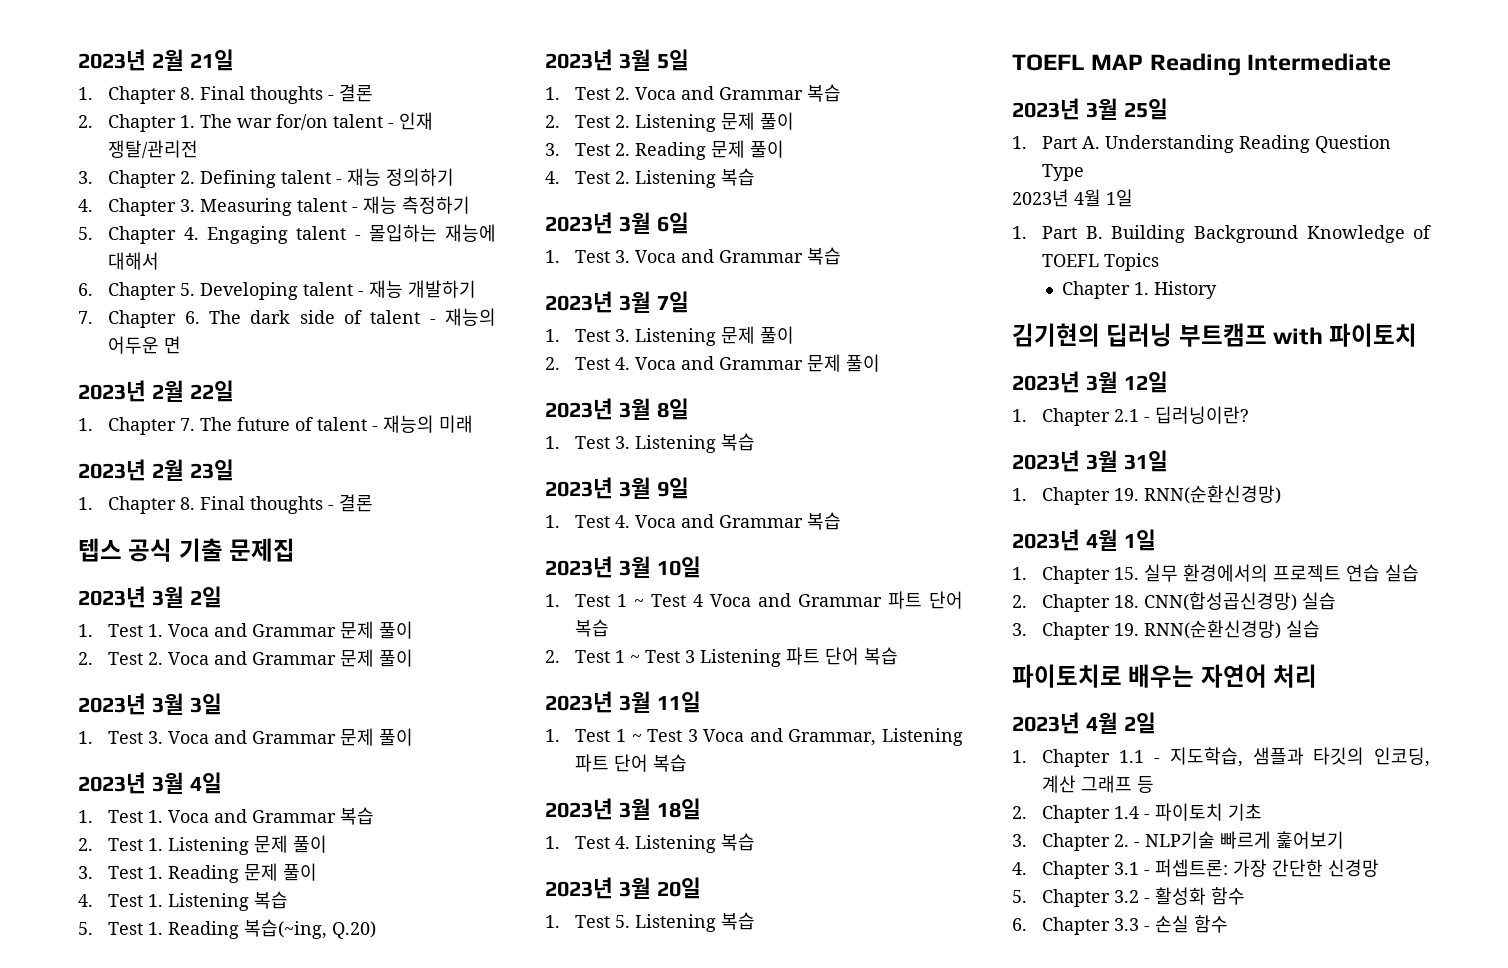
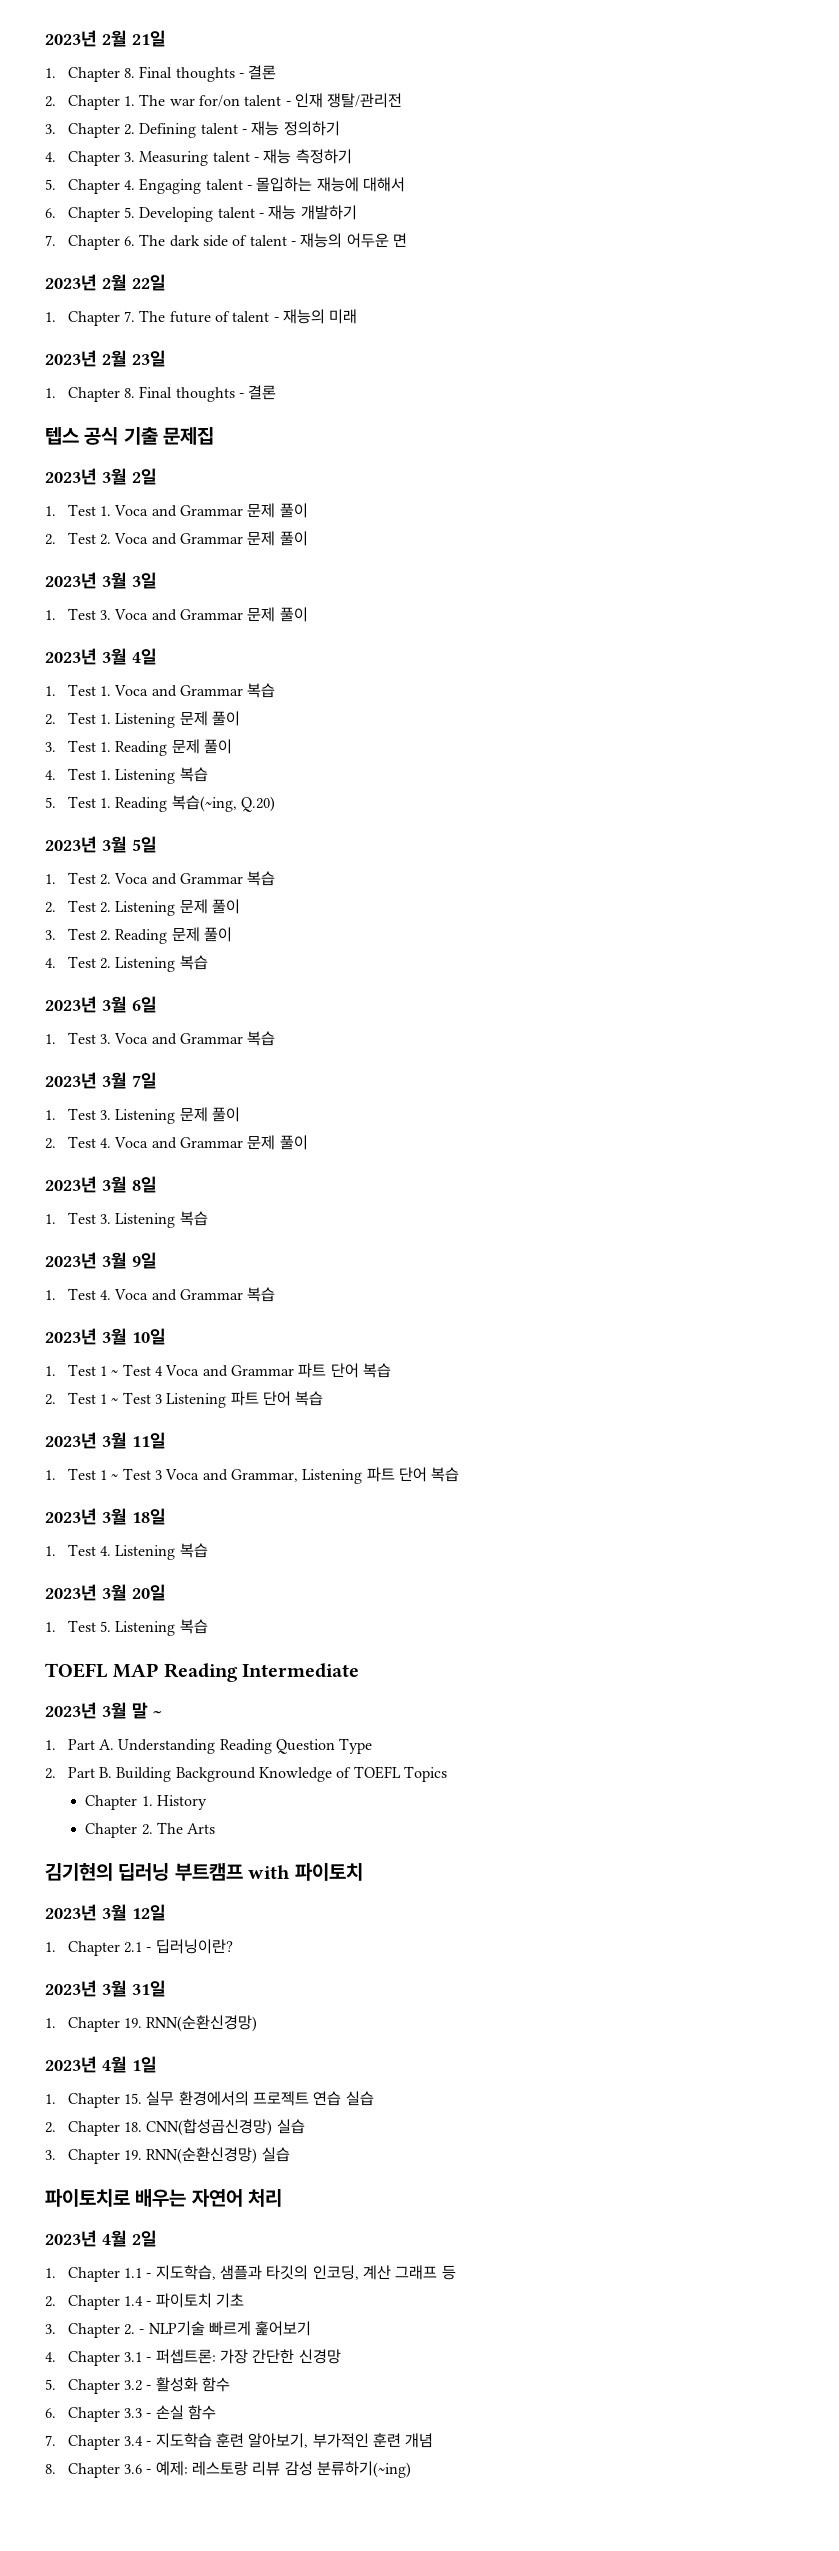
- 2023년 3월 25일
+ 2023년 3월 말 ~
  1. Part A. Understanding Reading Question Type
- 2023년 4월 1일
- 1. Part B. Building Background Knowledge of TOEFL Topics
+ 2. Part B. Building Background Knowledge of TOEFL Topics
+ Chapter 2. The Arts
+ 7. Chapter 3.4 - 지도학습 훈련 알아보기, 부가적인 훈련 개념
+ 8. Chapter 3.6 - 예제: 레스토랑 리뷰 감성 분류하기(~ing)

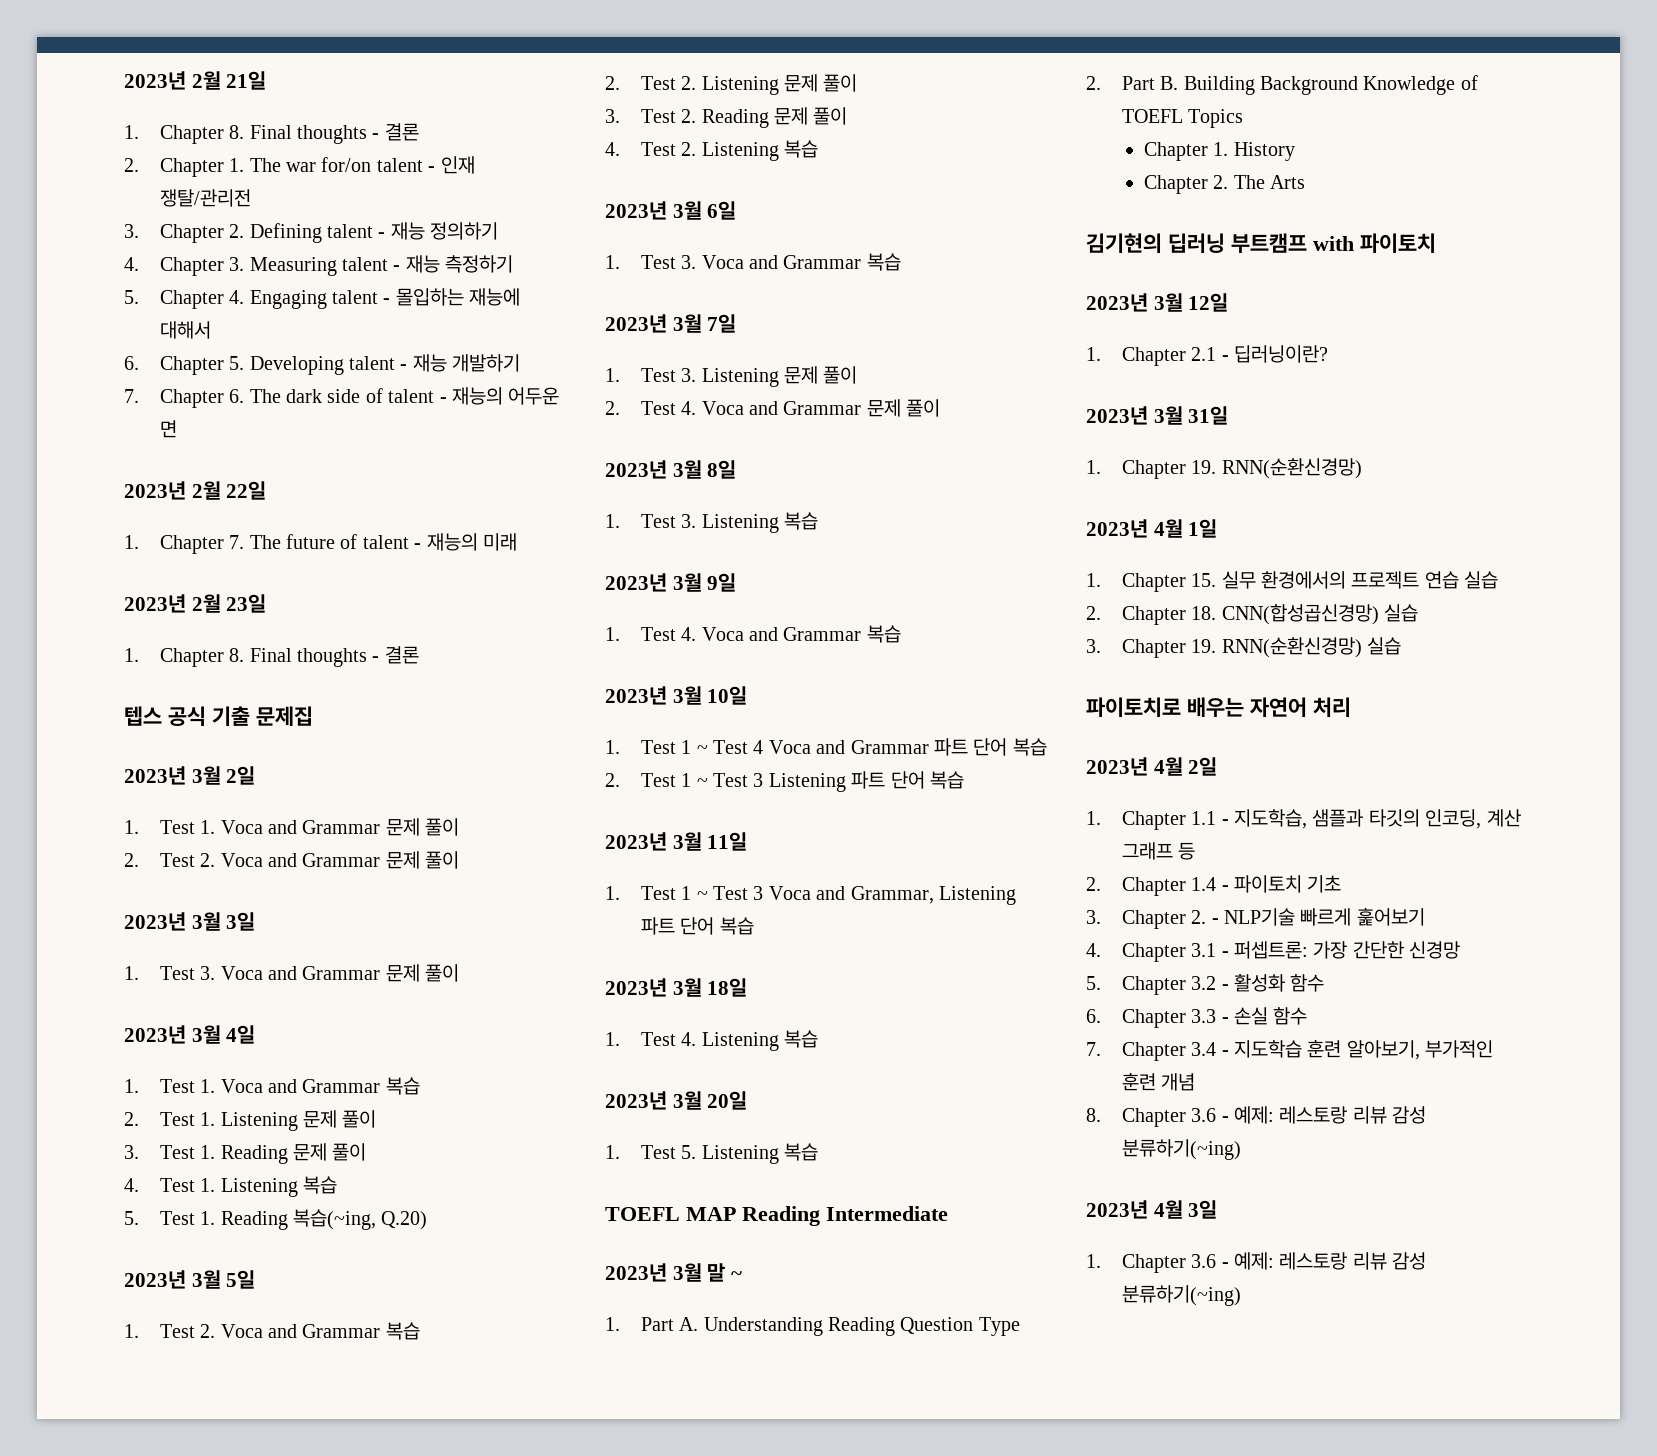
+ 2023년 4월 3일
+ 1. Chapter 3.6 - 예제: 레스토랑 리뷰 감성 분류하기(~ing)

